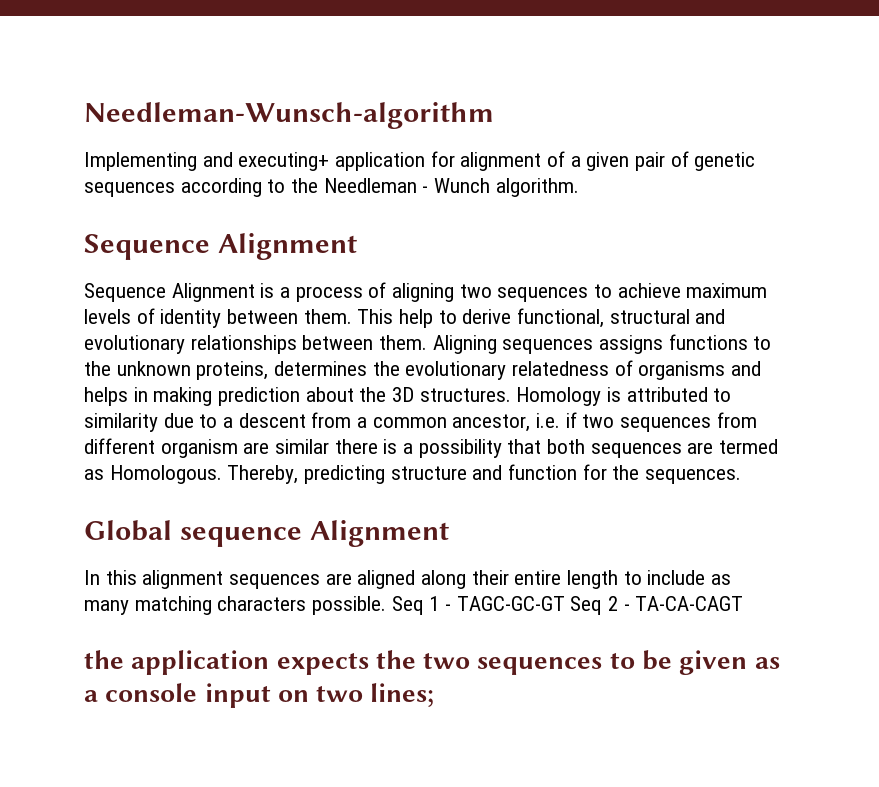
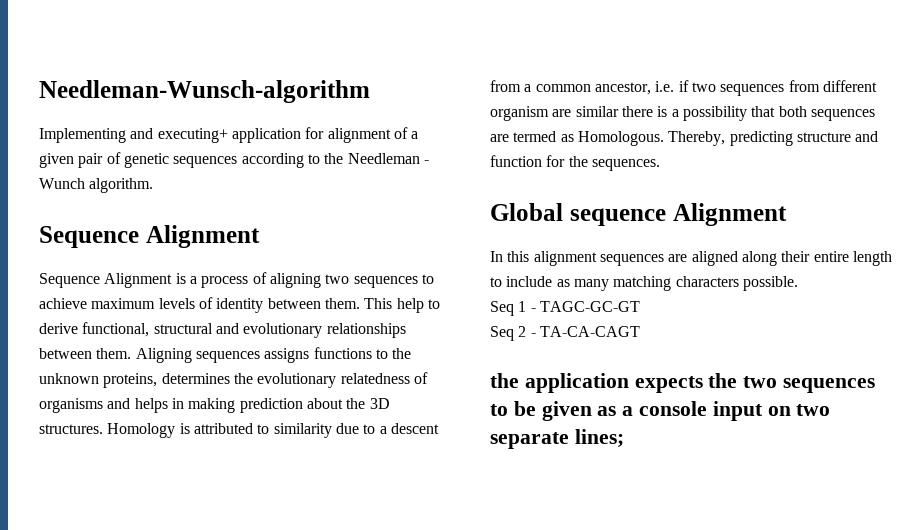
- In this alignment sequences are aligned along their entire length to include as many matching characters possible. Seq 1 - TAGC-GC-GT Seq 2 - TA-CA-CAGT
+ In this alignment sequences are aligned along their entire length to include as many matching characters possible.
+ Seq 1 - TAGC-GC-GT
+ Seq 2 - TA-CA-CAGT
- the application expects the two sequences to be given as a console input on two lines;
+ the application expects the two sequences to be given as a console input on two separate lines;

